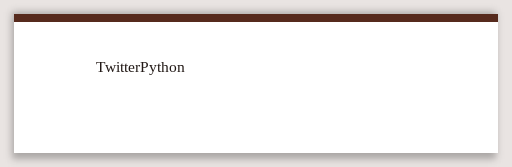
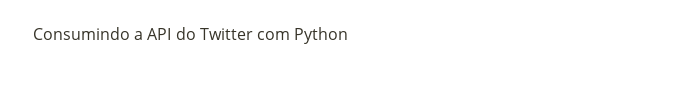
- TwitterPython
+ Consumindo a API do Twitter com Python

